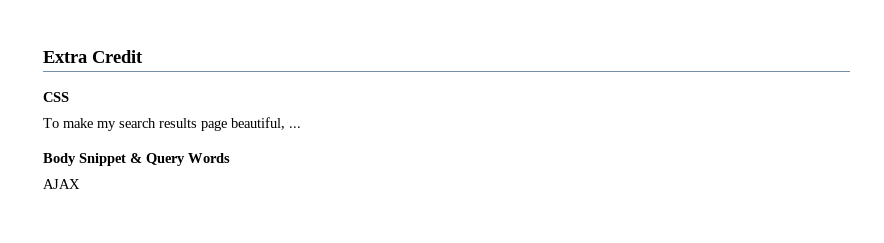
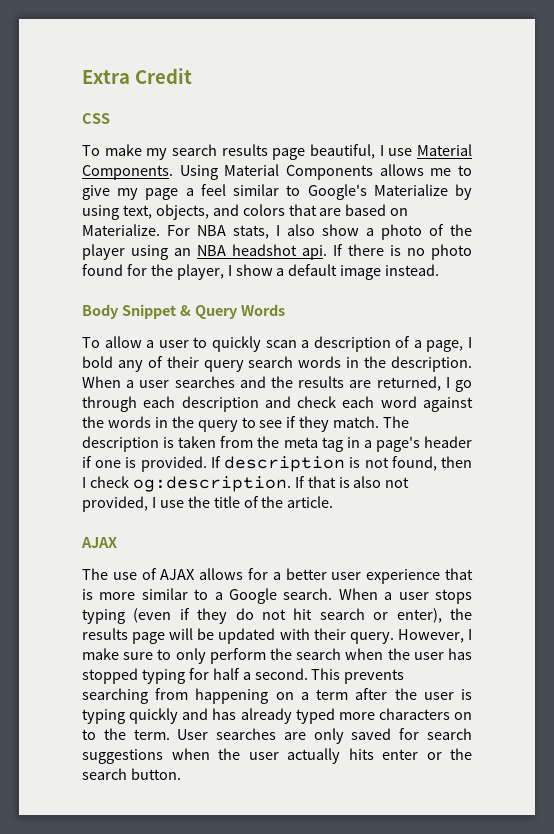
- To make my search results page beautiful, ...
+ To make my search results page beautiful, I use Material Components. Using Material Components allows me to give my page a feel similar to Google's Materialize by using text, objects, and colors that are based on Materialize. For NBA stats, I also show a photo of the player using an NBA headshot api. If there is no photo found for the player, I show a default image instead.
+ To allow a user to quickly scan a description of a page, I bold any of their query search words in the description. When a user searches and the results are returned, I go through each description and check each word against the words in the query to see if they match. The description is taken from the meta tag in a page's header if one is provided. If description is not found, then I check og:description. If that is also not provided, I use the title of the article.
  AJAX
+ The use of AJAX allows for a better user experience that is more similar to a Google search. When a user stops typing (even if they do not hit search or enter), the results page will be updated with their query. However, I make sure to only perform the search when the user has stopped typing for half a second. This prevents searching from happening on a term after the user is typing quickly and has already typed more characters on to the term. User searches are only saved for search suggestions when the user actually hits enter or the search button.

